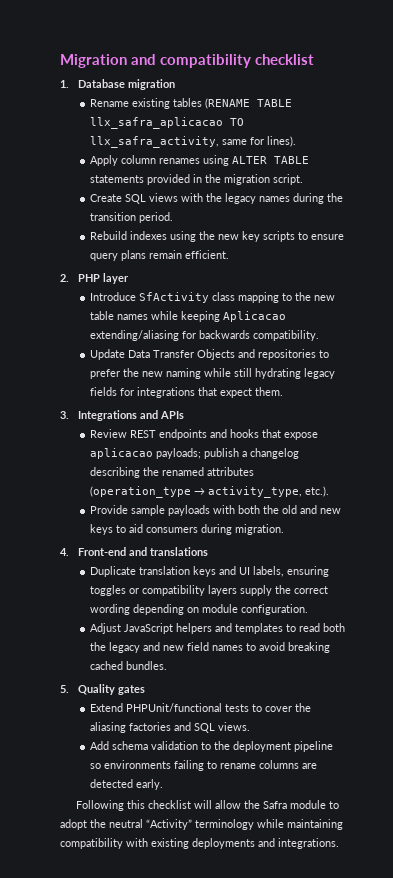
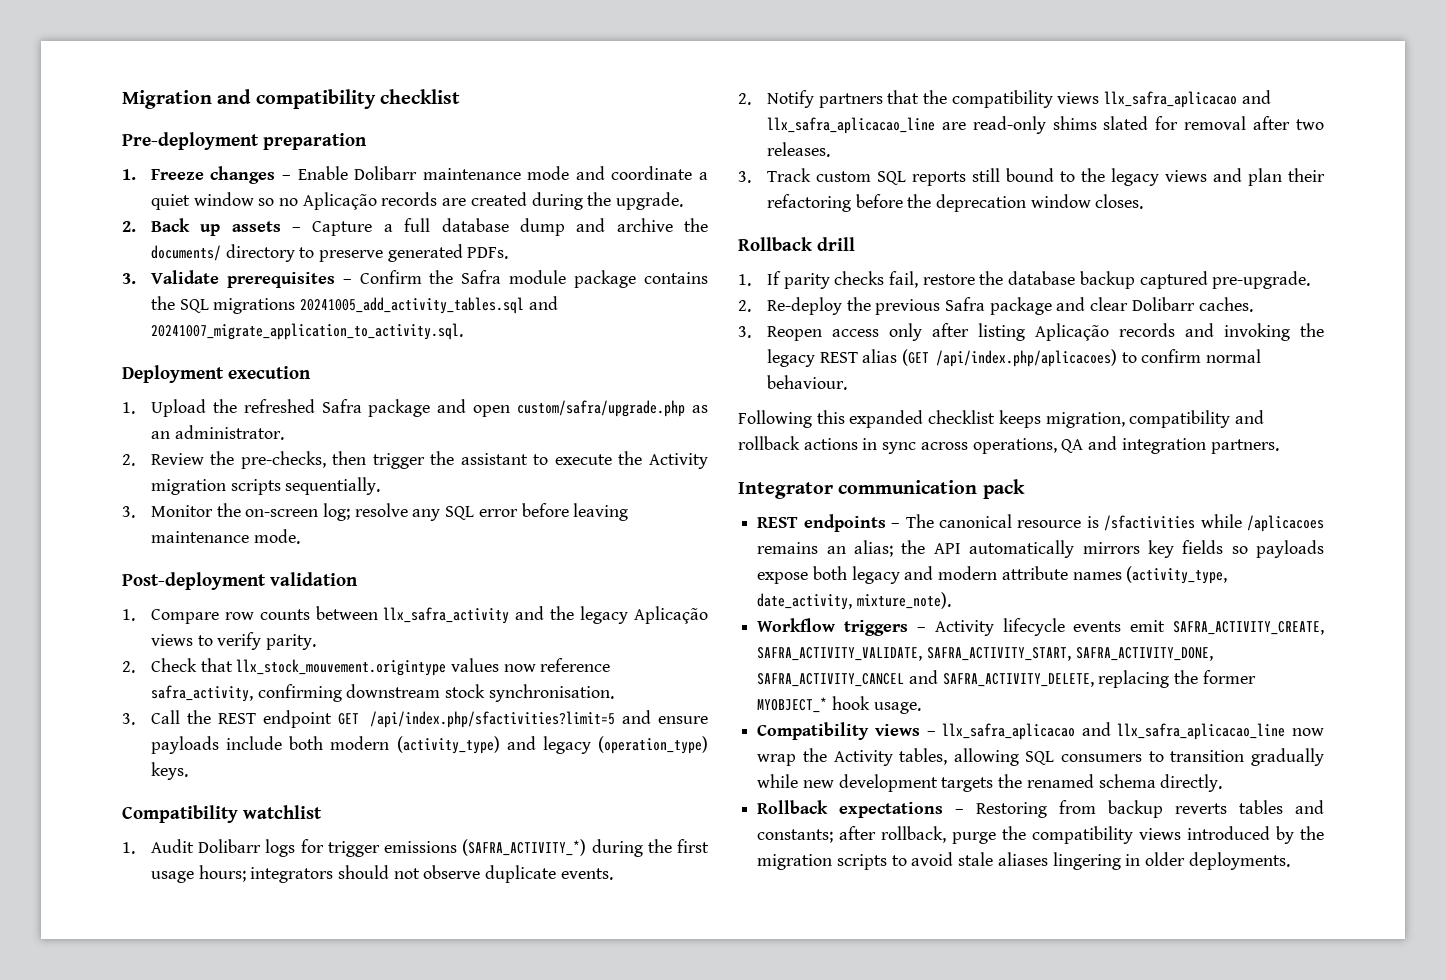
- 1. Database migration
- Rename existing tables (RENAME TABLE llx_safra_aplicacao TO llx_safra_activity, same for lines).
- Apply column renames using ALTER TABLE statements provided in the migration script.
- Create SQL views with the legacy names during the transition period.
- Rebuild indexes using the new key scripts to ensure query plans remain efficient.
- 2. PHP layer
- Introduce SfActivity class mapping to the new table names while keeping Aplicacao extending/aliasing for backwards compatibility.
- Update Data Transfer Objects and repositories to prefer the new naming while still hydrating legacy fields for integrations that expect them.
- 3. Integrations and APIs
- Review REST endpoints and hooks that expose aplicacao payloads; publish a changelog describing the renamed attributes (operation_type → activity_type, etc.).
- Provide sample payloads with both the old and new keys to aid consumers during migration.
- 4. Front-end and translations
- Duplicate translation keys and UI labels, ensuring toggles or compatibility layers supply the correct wording depending on module configuration.
- Adjust JavaScript helpers and templates to read both the legacy and new field names to avoid breaking cached bundles.
- 5. Quality gates
- Extend PHPUnit/functional tests to cover the aliasing factories and SQL views.
- Add schema validation to the deployment pipeline so environments failing to rename columns are detected early.
- Following this checklist will allow the Safra module to adopt the neutral “Activity” terminology while maintaining compatibility with existing deployments and integrations.
+ Pre-deployment preparation
+ 1. Freeze changes – Enable Dolibarr maintenance mode and coordinate a quiet window so no Aplicação records are created during the upgrade.
+ 2. Back up assets – Capture a full database dump and archive the documents/ directory to preserve generated PDFs.
+ 3. Validate prerequisites – Confirm the Safra module package contains the SQL migrations 20241005_add_activity_tables.sql and 20241007_migrate_application_to_activity.sql.
+ Deployment execution
+ 1. Upload the refreshed Safra package and open custom/safra/upgrade.php as an administrator.
+ 2. Review the pre-checks, then trigger the assistant to execute the Activity migration scripts sequentially.
+ 3. Monitor the on-screen log; resolve any SQL error before leaving maintenance mode.
+ Post-deployment validation
+ 1. Compare row counts between llx_safra_activity and the legacy Aplicação views to verify parity.
+ 2. Check that llx_stock_mouvement.origintype values now reference safra_activity, confirming downstream stock synchronisation.
+ 3. Call the REST endpoint GET /api/index.php/sfactivities?limit=5 and ensure payloads include both modern (activity_type) and legacy (operation_type) keys.
+ Compatibility watchlist
+ 1. Audit Dolibarr logs for trigger emissions (SAFRA_ACTIVITY_*) during the first usage hours; integrators should not observe duplicate events.
+ 2. Notify partners that the compatibility views llx_safra_aplicacao and llx_safra_aplicacao_line are read-only shims slated for removal after two releases.
+ 3. Track custom SQL reports still bound to the legacy views and plan their refactoring before the deprecation window closes.
+ Rollback drill
+ 1. If parity checks fail, restore the database backup captured pre-upgrade.
+ 2. Re-deploy the previous Safra package and clear Dolibarr caches.
+ 3. Reopen access only after listing Aplicação records and invoking the legacy REST alias (GET /api/index.php/aplicacoes) to confirm normal behaviour.
+ Following this expanded checklist keeps migration, compatibility and rollback actions in sync across operations, QA and integration partners.
+ Integrator communication pack
+ REST endpoints – The canonical resource is /sfactivities while /aplicacoes remains an alias; the API automatically mirrors key fields so payloads expose both legacy and modern attribute names (activity_type, date_activity, mixture_note).
+ Workflow triggers – Activity lifecycle events emit SAFRA_ACTIVITY_CREATE, SAFRA_ACTIVITY_VALIDATE, SAFRA_ACTIVITY_START, SAFRA_ACTIVITY_DONE, SAFRA_ACTIVITY_CANCEL and SAFRA_ACTIVITY_DELETE, replacing the former MYOBJECT_* hook usage.
+ Compatibility views – llx_safra_aplicacao and llx_safra_aplicacao_line now wrap the Activity tables, allowing SQL consumers to transition gradually while new development targets the renamed schema directly.
+ Rollback expectations – Restoring from backup reverts tables and constants; after rollback, purge the compatibility views introduced by the migration scripts to avoid stale aliases lingering in older deployments.

